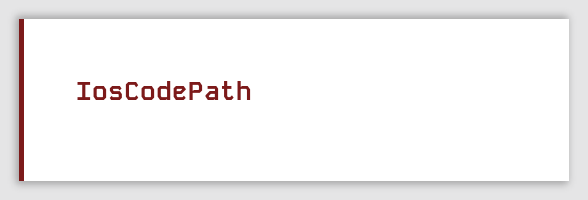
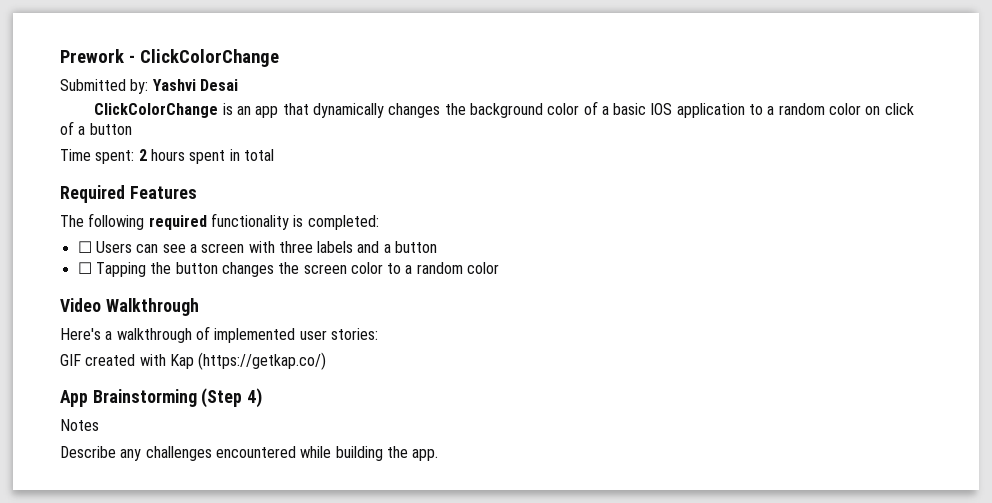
- IosCodePath
+ Prework - ClickColorChange
+ Submitted by: Yashvi Desai
+ ClickColorChange is an app that dynamically changes the background color of a basic IOS application to a random color on click of a button
+ Time spent: 2 hours spent in total
+ Required Features
+ The following required functionality is completed:
+ ☐ Users can see a screen with three labels and a button
+ ☐ Tapping the button changes the screen color to a random color
+ Video Walkthrough
+ Here's a walkthrough of implemented user stories:
+ GIF created with Kap (https://getkap.co/)
+ App Brainstorming (Step 4)
+ Notes
+ Describe any challenges encountered while building the app.

